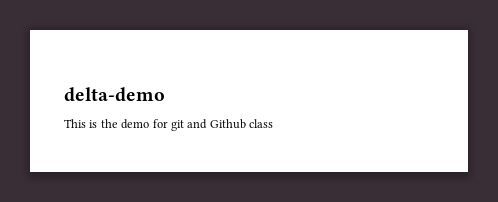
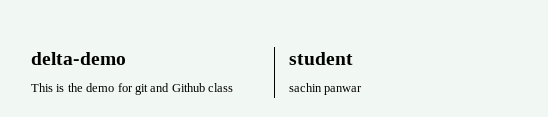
+ student
+ sachin panwar

